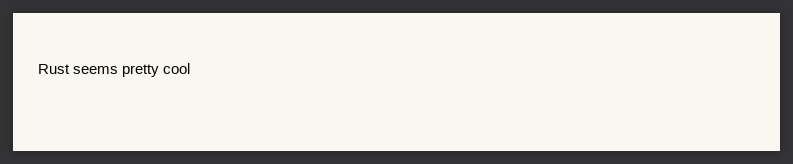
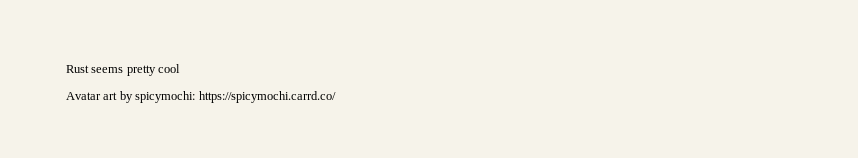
+ Avatar art by spicymochi: https://spicymochi.carrd.co/

